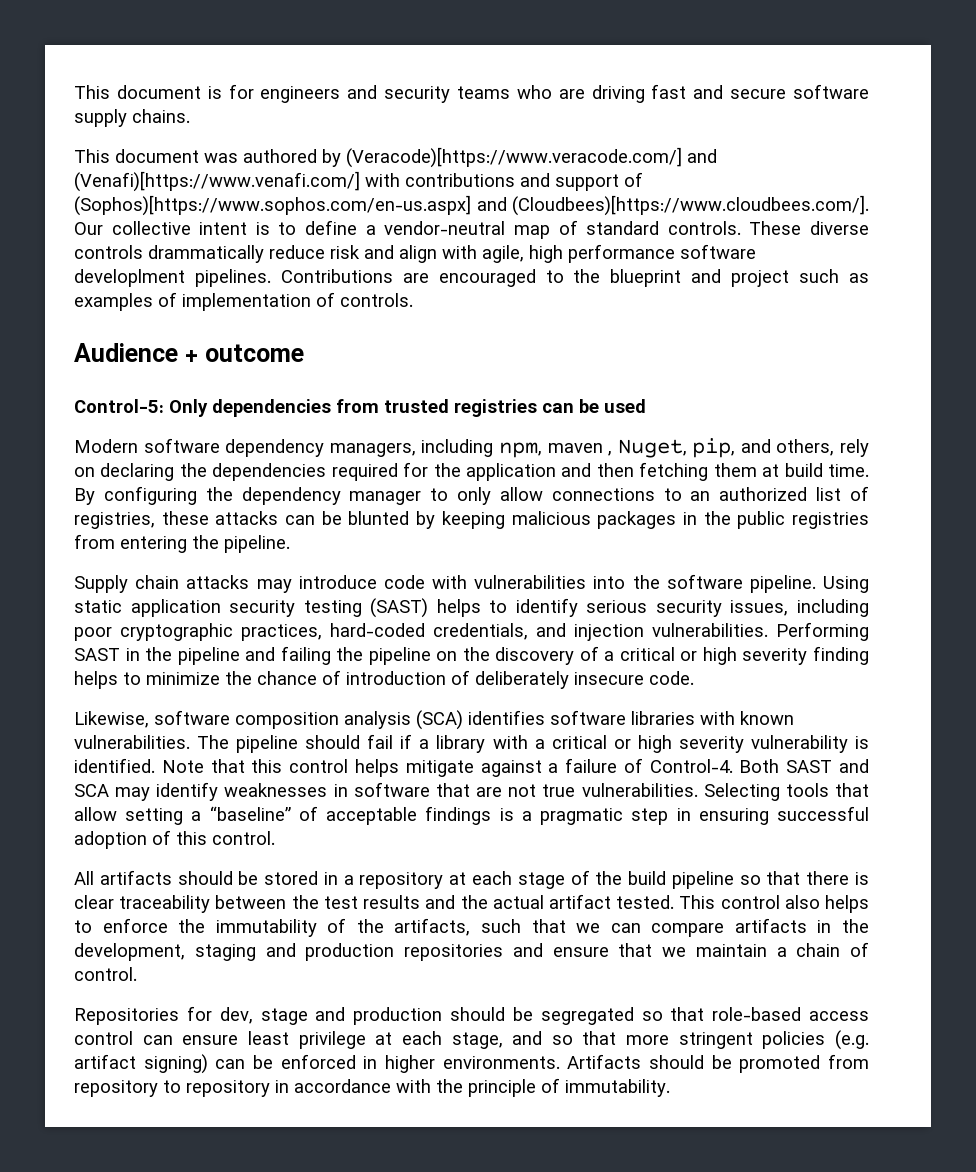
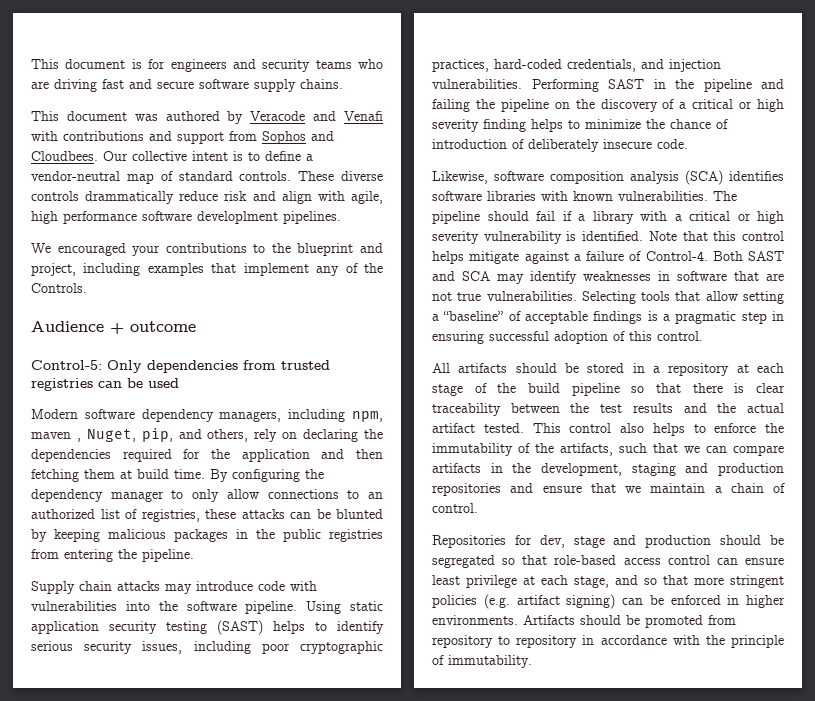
- This document was authored by (Veracode)[https://www.veracode.com/] and (Venafi)[https://www.venafi.com/] with contributions and support of (Sophos)[https://www.sophos.com/en-us.aspx] and (Cloudbees)[https://www.cloudbees.com/]. Our collective intent is to define a vendor-neutral map of standard controls.
+ This document was authored by Veracode and Venafi with contributions and support from Sophos and Cloudbees. Our collective intent is to define a vendor-neutral map of standard controls.
- These diverse controls drammatically reduce risk and align with agile, high performance software developlment pipelines. Contributions are encouraged to the blueprint and project such as examples of implementation of controls.
+ These diverse controls drammatically reduce risk and align with agile, high performance software developlment pipelines.
+ We encouraged your contributions to the blueprint and project, including examples that implement any of the Controls.

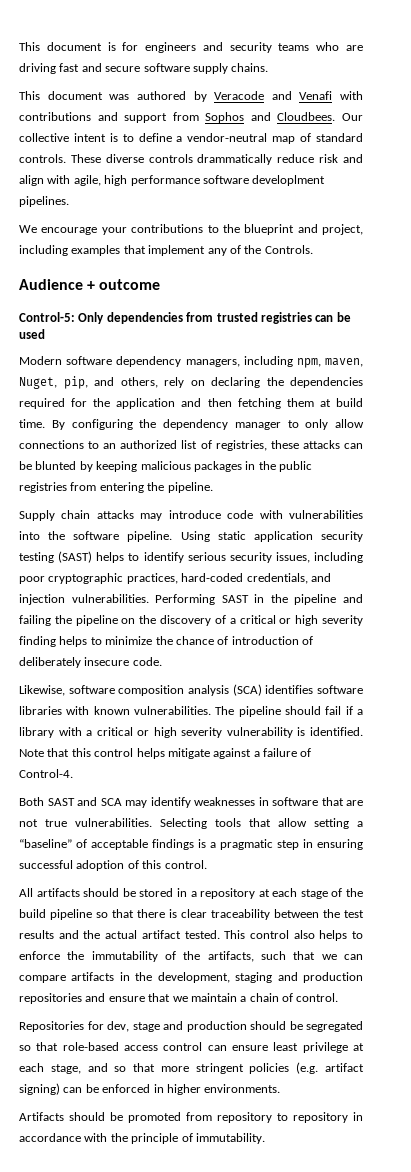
- We encouraged your contributions to the blueprint and project, including examples that implement any of the Controls.
+ We encourage your contributions to the blueprint and project, including examples that implement any of the Controls.
- Modern software dependency managers, including npm, maven , Nuget, pip, and others, rely on declaring the dependencies required for the application and then fetching them at build time.
+ Modern software dependency managers, including npm, maven, Nuget, pip, and others, rely on declaring the dependencies required for the application and then fetching them at build time.
- Note that this control helps mitigate against a failure of Control-4. Both SAST and SCA may identify weaknesses in software that are not true vulnerabilities.
+ Note that this control helps mitigate against a failure of Control-4.
+ Both SAST and SCA may identify weaknesses in software that are not true vulnerabilities.
- Repositories for dev, stage and production should be segregated so that role-based access control can ensure least privilege at each stage, and so that more stringent policies (e.g. artifact signing) can be enforced in higher environments. Artifacts should be promoted from repository to repository in accordance with the principle of immutability.
+ Repositories for dev, stage and production should be segregated so that role-based access control can ensure least privilege at each stage, and so that more stringent policies (e.g. artifact signing) can be enforced in higher environments.
+ Artifacts should be promoted from repository to repository in accordance with the principle of immutability.

